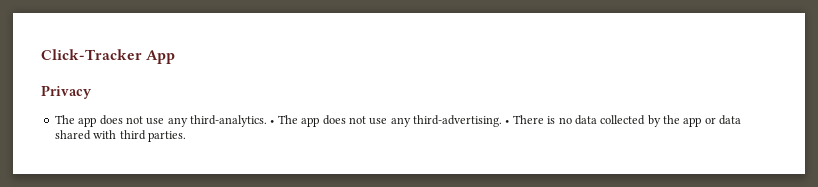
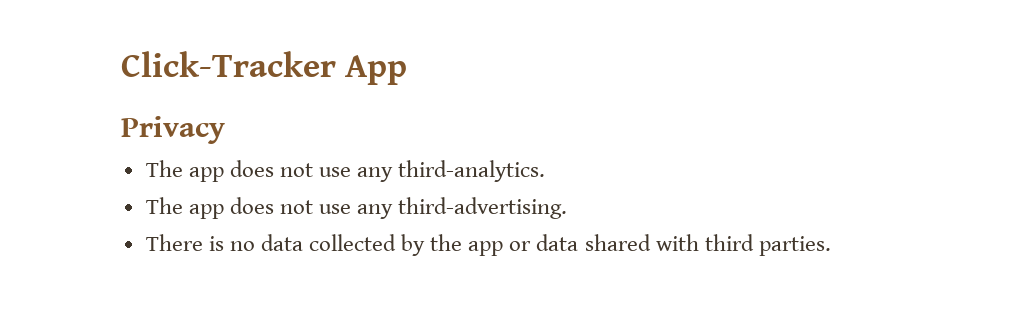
- The app does not use any third-analytics. • The app does not use any third-advertising. • There is no data collected by the app or data shared with third parties.
+ The app does not use any third-analytics.
+ The app does not use any third-advertising.
+ There is no data collected by the app or data shared with third parties.

